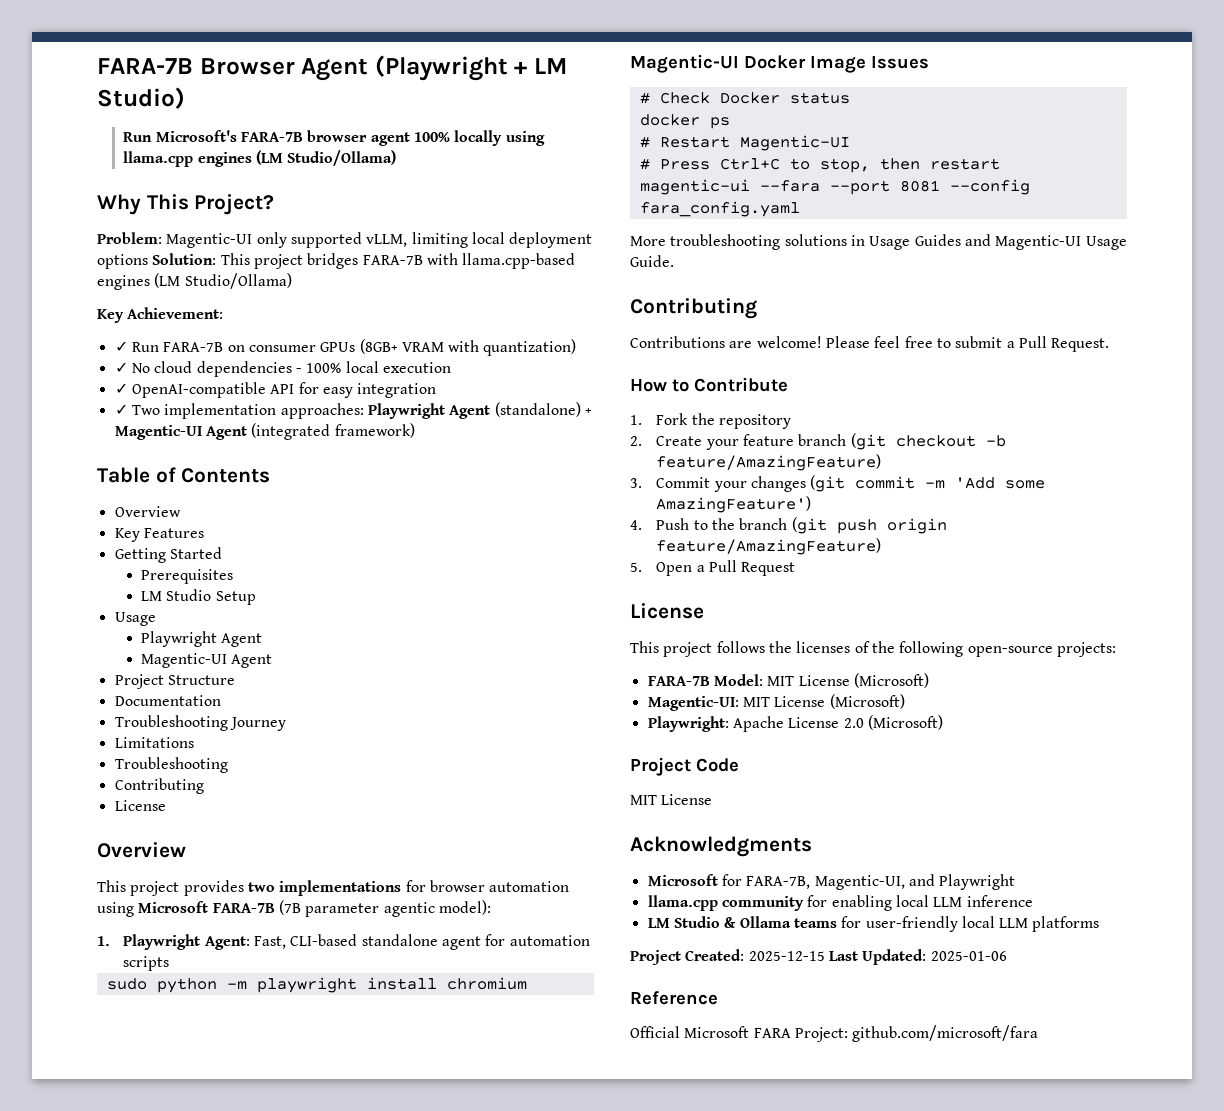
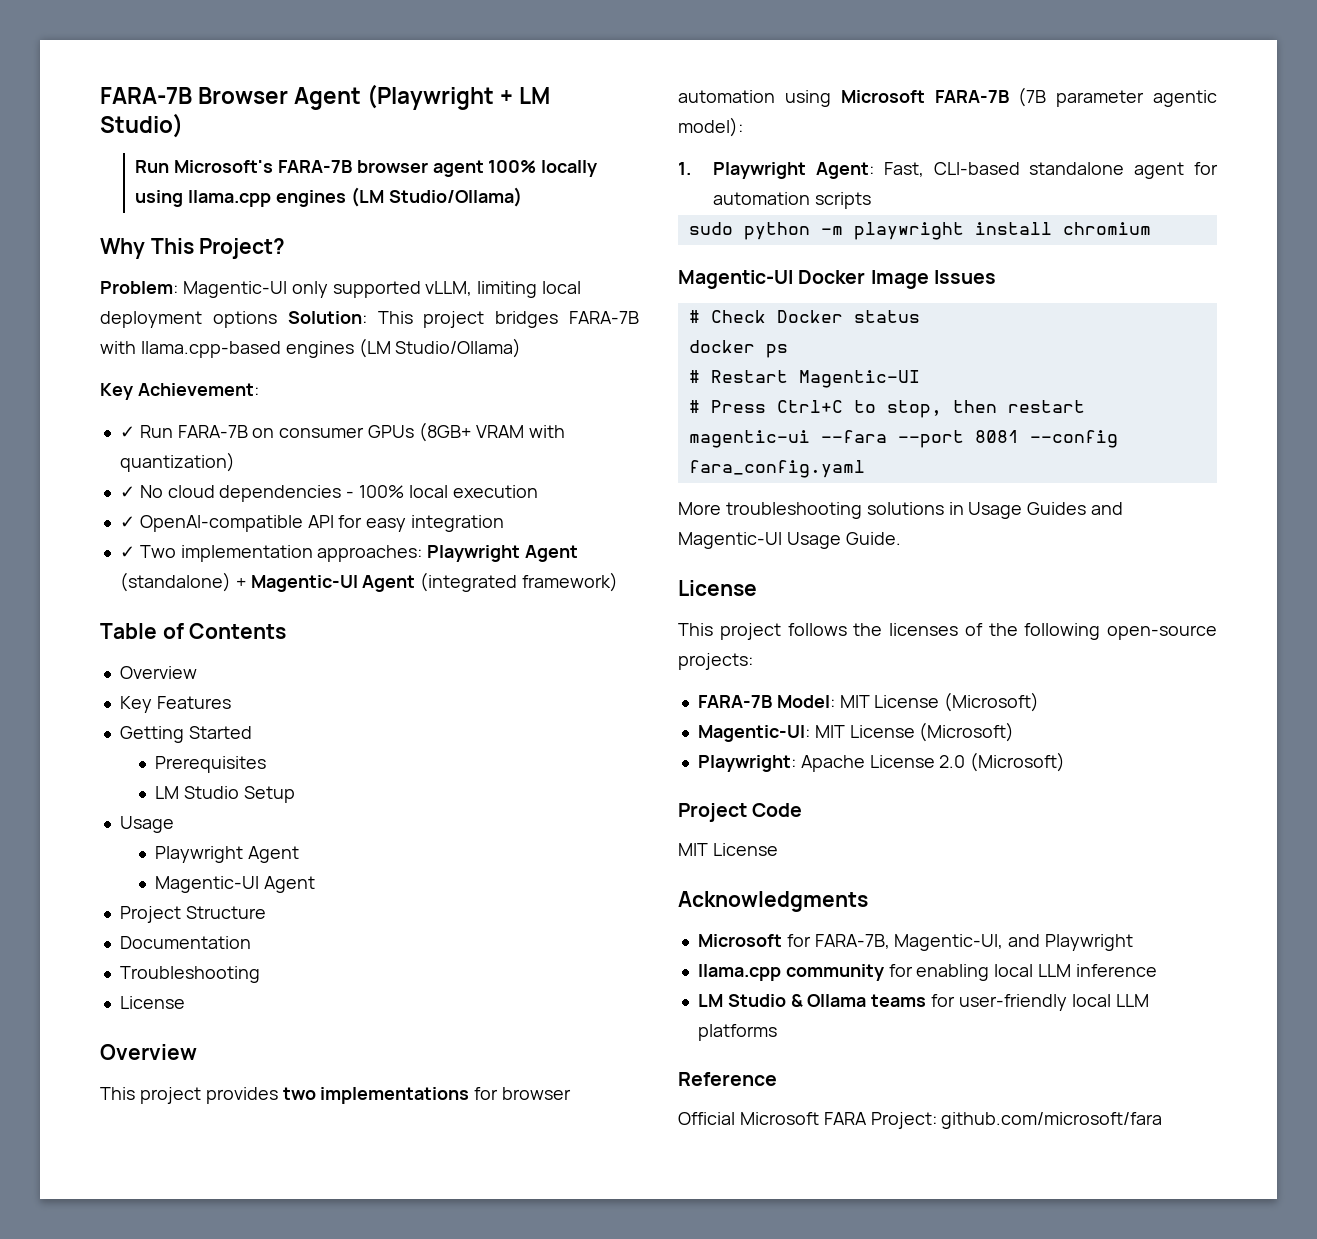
- Troubleshooting Journey
- Limitations
  Troubleshooting
- Contributing
  More troubleshooting solutions in Usage Guides and Magentic-UI Usage Guide.
- Contributing
- Contributions are welcome! Please feel free to submit a Pull Request.
- How to Contribute
- 1. Fork the repository
- 2. Create your feature branch (git checkout -b feature/AmazingFeature)
- 3. Commit your changes (git commit -m 'Add some AmazingFeature')
- 4. Push to the branch (git push origin feature/AmazingFeature)
- 5. Open a Pull Request
- Project Created: 2025-12-15 Last Updated: 2025-01-06

